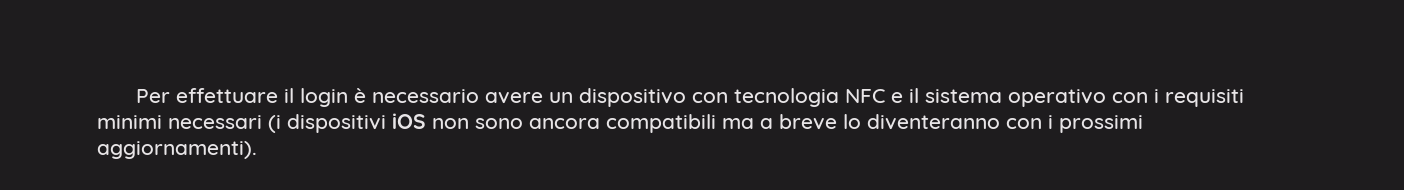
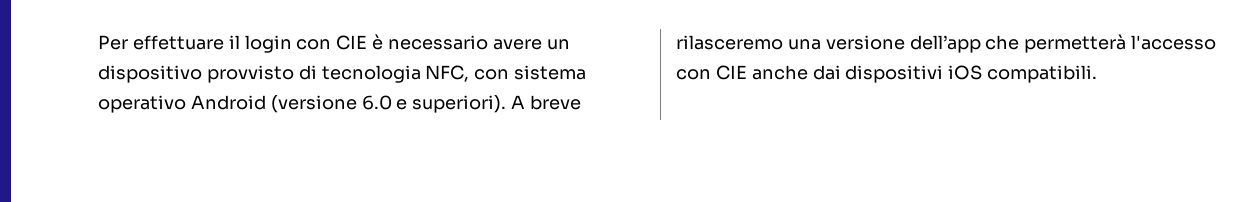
- Per effettuare il login è necessario avere un dispositivo con tecnologia NFC e il sistema operativo con i requisiti minimi necessari (i dispositivi iOS non sono ancora compatibili ma a breve lo diventeranno con i prossimi aggiornamenti).
+ Per effettuare il login con CIE è necessario avere un dispositivo provvisto di tecnologia NFC, con sistema operativo Android (versione 6.0 e superiori). A breve rilasceremo una versione dell’app che permetterà l'accesso con CIE anche dai dispositivi iOS compatibili.

